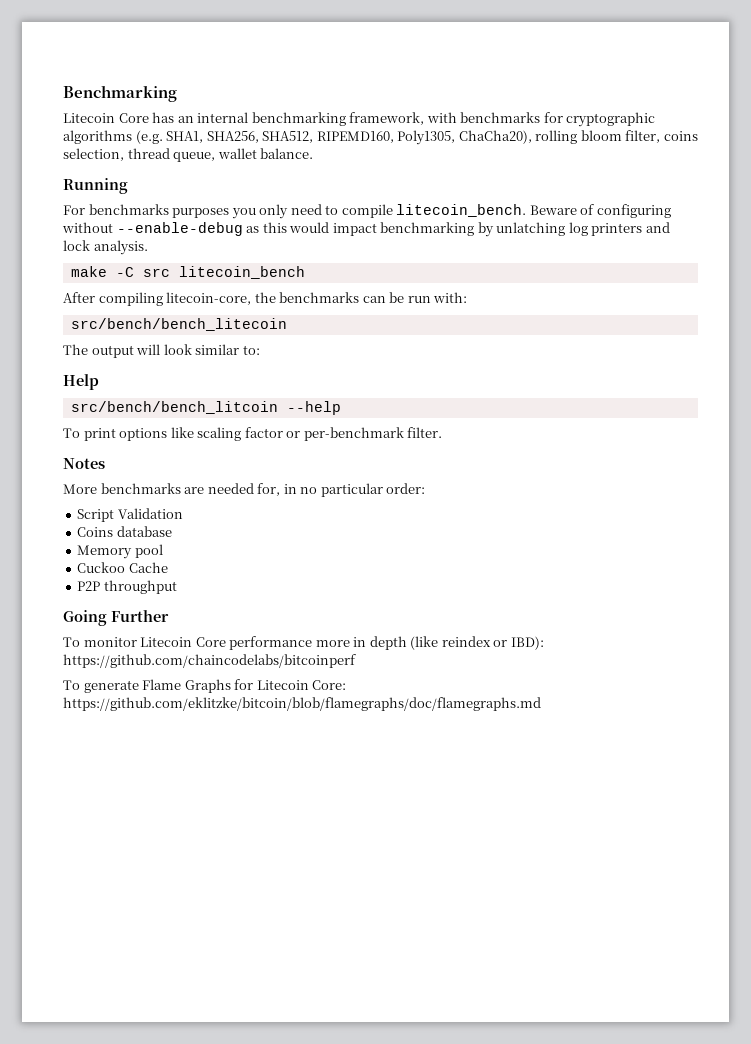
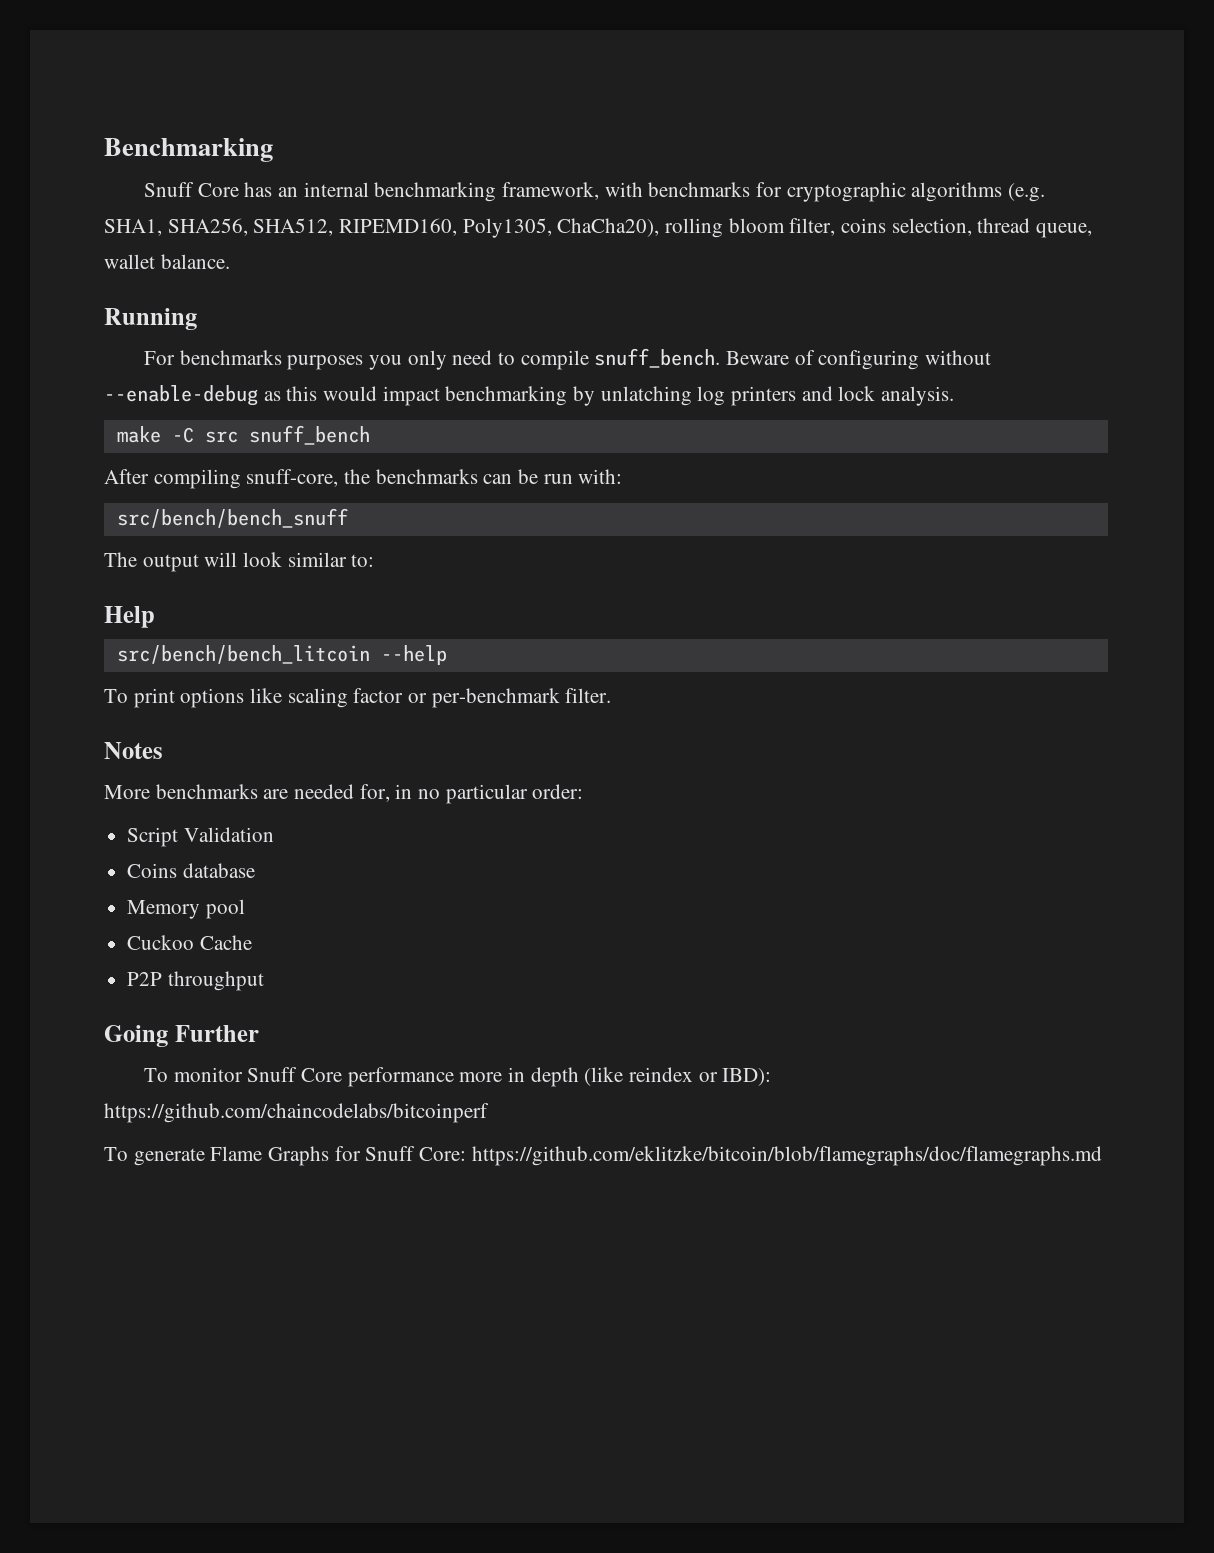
- Litecoin Core has an internal benchmarking framework, with benchmarks for cryptographic algorithms (e.g. SHA1, SHA256, SHA512, RIPEMD160, Poly1305, ChaCha20), rolling bloom filter, coins selection, thread queue, wallet balance.
+ Snuff Core has an internal benchmarking framework, with benchmarks for cryptographic algorithms (e.g. SHA1, SHA256, SHA512, RIPEMD160, Poly1305, ChaCha20), rolling bloom filter, coins selection, thread queue, wallet balance.
- For benchmarks purposes you only need to compile litecoin_bench.
+ For benchmarks purposes you only need to compile snuff_bench.
- make -C src litecoin_bench
+ make -C src snuff_bench
- After compiling litecoin-core, the benchmarks can be run with:
+ After compiling snuff-core, the benchmarks can be run with:
- src/bench/bench_litecoin
+ src/bench/bench_snuff
- To monitor Litecoin Core performance more in depth (like reindex or IBD): https://github.com/chaincodelabs/bitcoinperf
+ To monitor Snuff Core performance more in depth (like reindex or IBD): https://github.com/chaincodelabs/bitcoinperf
- To generate Flame Graphs for Litecoin Core: https://github.com/eklitzke/bitcoin/blob/flamegraphs/doc/flamegraphs.md
+ To generate Flame Graphs for Snuff Core: https://github.com/eklitzke/bitcoin/blob/flamegraphs/doc/flamegraphs.md

